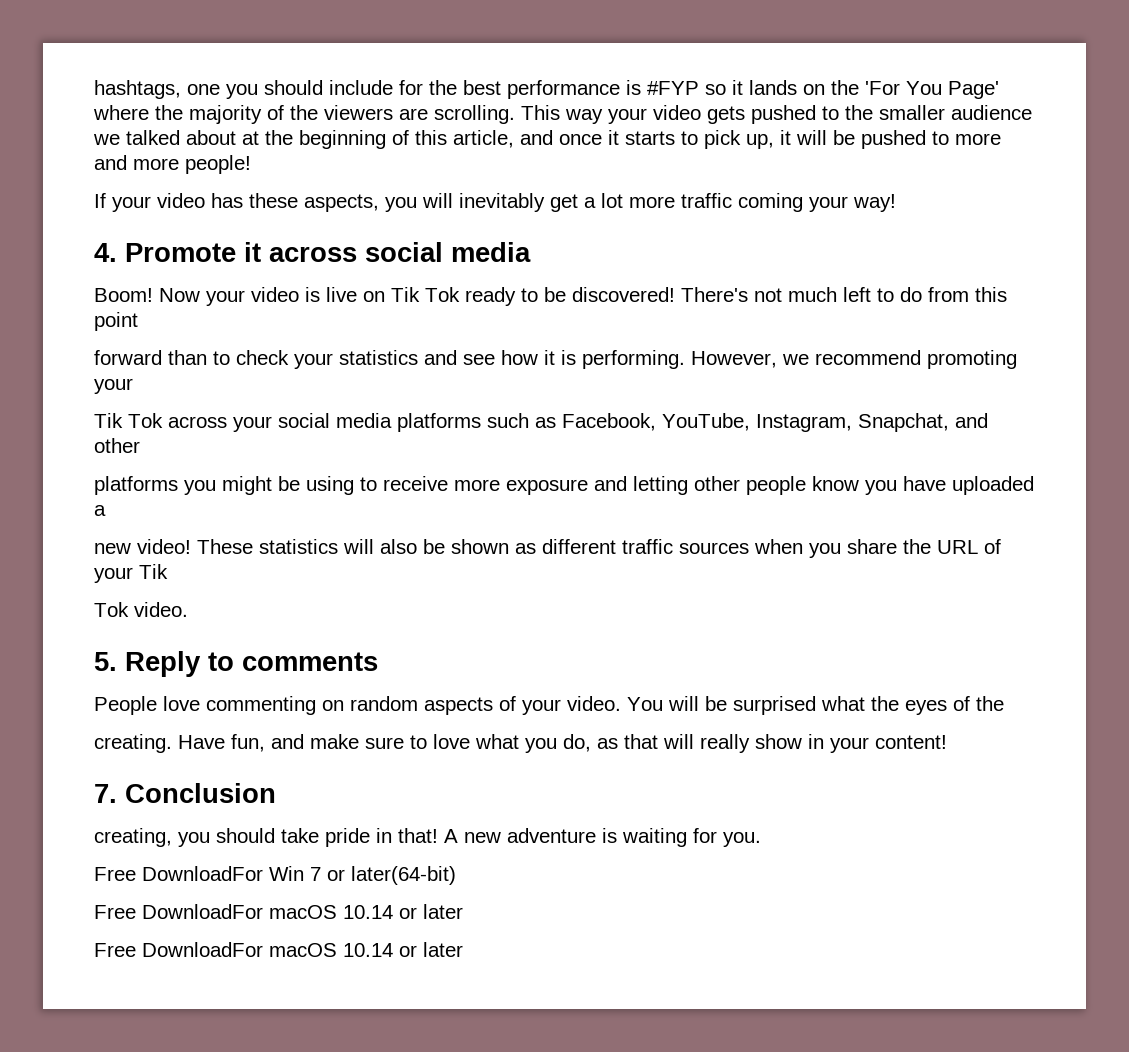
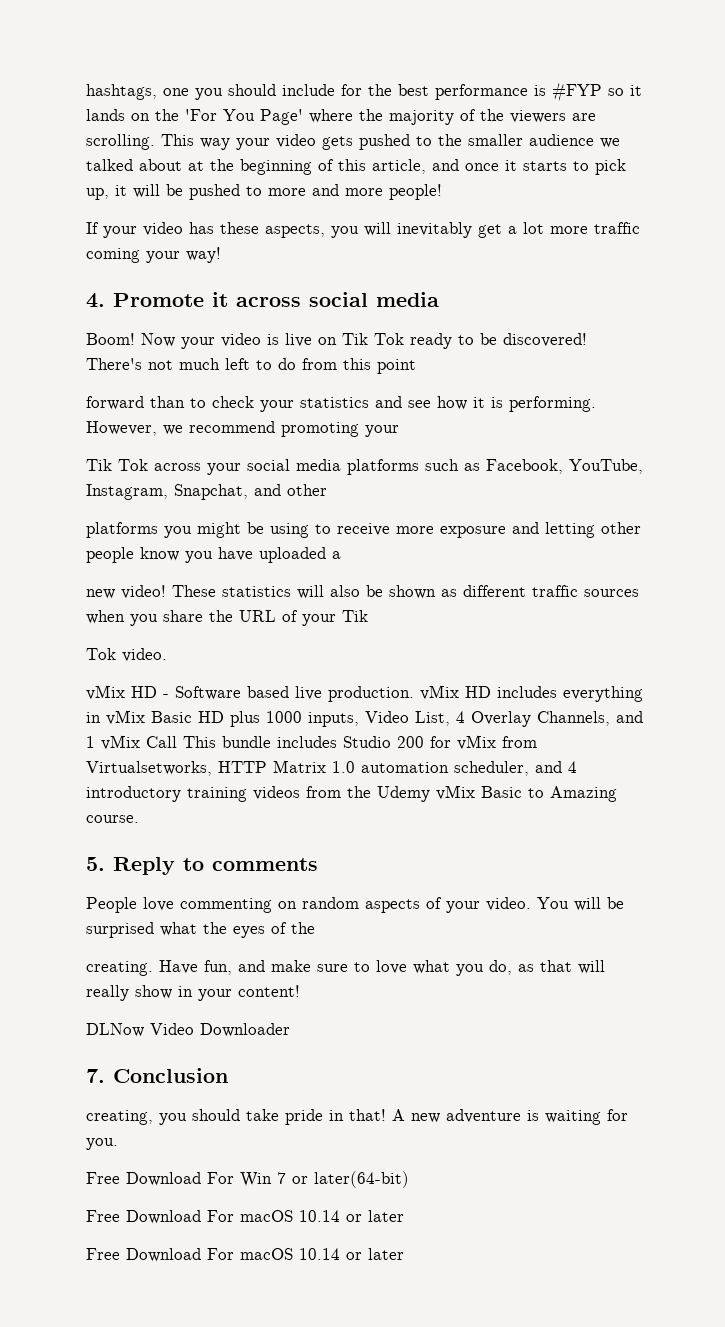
+ vMix HD - Software based live production. vMix HD includes everything in vMix Basic HD plus 1000 inputs, Video List, 4 Overlay Channels, and 1 vMix Call This bundle includes Studio 200 for vMix from Virtualsetworks, HTTP Matrix 1.0 automation scheduler, and 4 introductory training videos from the Udemy vMix Basic to Amazing course.
+ DLNow Video Downloader
- Free DownloadFor Win 7 or later(64-bit)
- Free DownloadFor macOS 10.14 or later
- Free DownloadFor macOS 10.14 or later
+ Free Download For Win 7 or later(64-bit)
+ Free Download For macOS 10.14 or later
+ Free Download For macOS 10.14 or later

